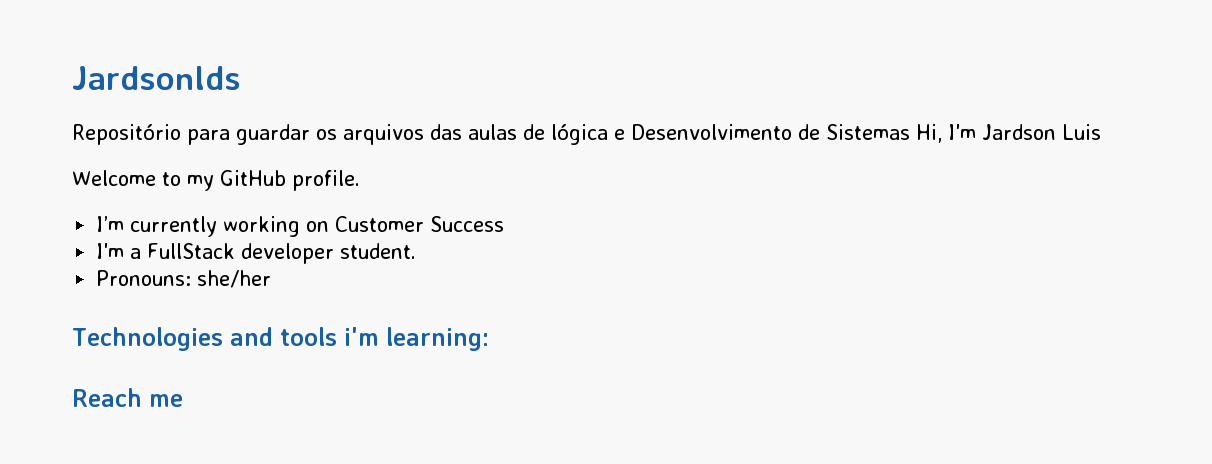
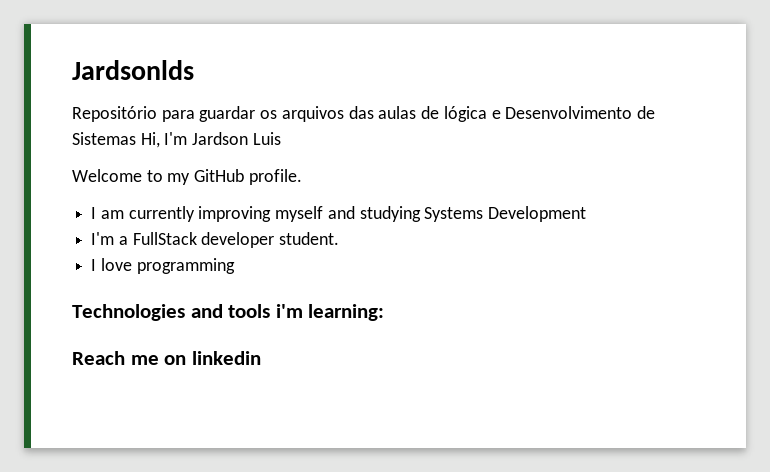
- I’m currently working on Customer Success
+ I am currently improving myself and studying Systems Development
- Pronouns: she/her
+ I love programming
- Reach me
+ Reach me on linkedin

